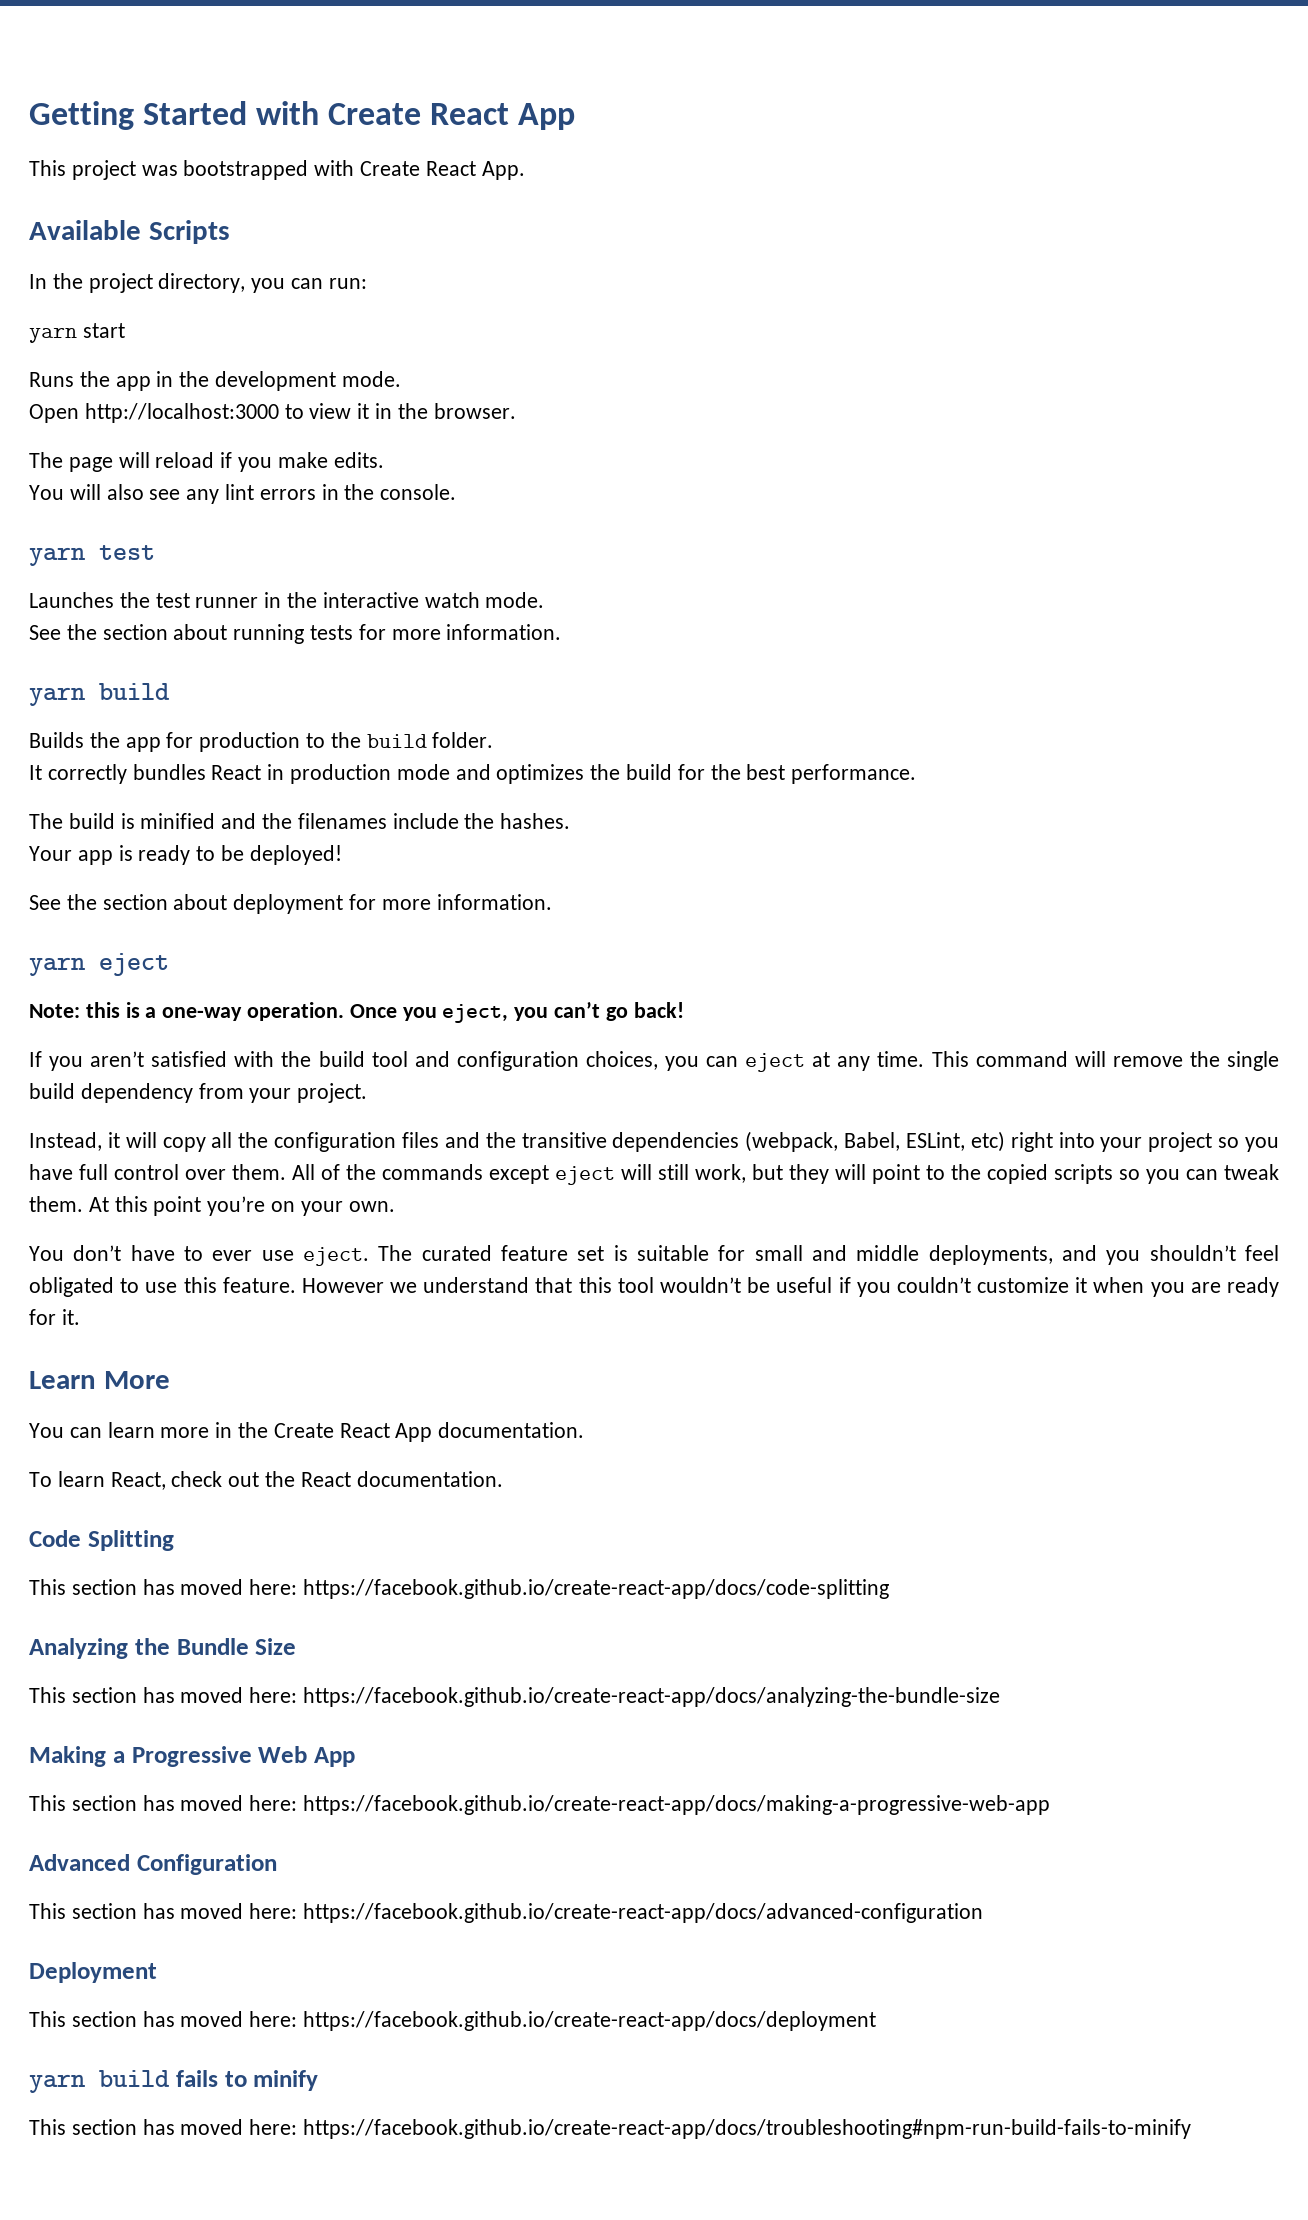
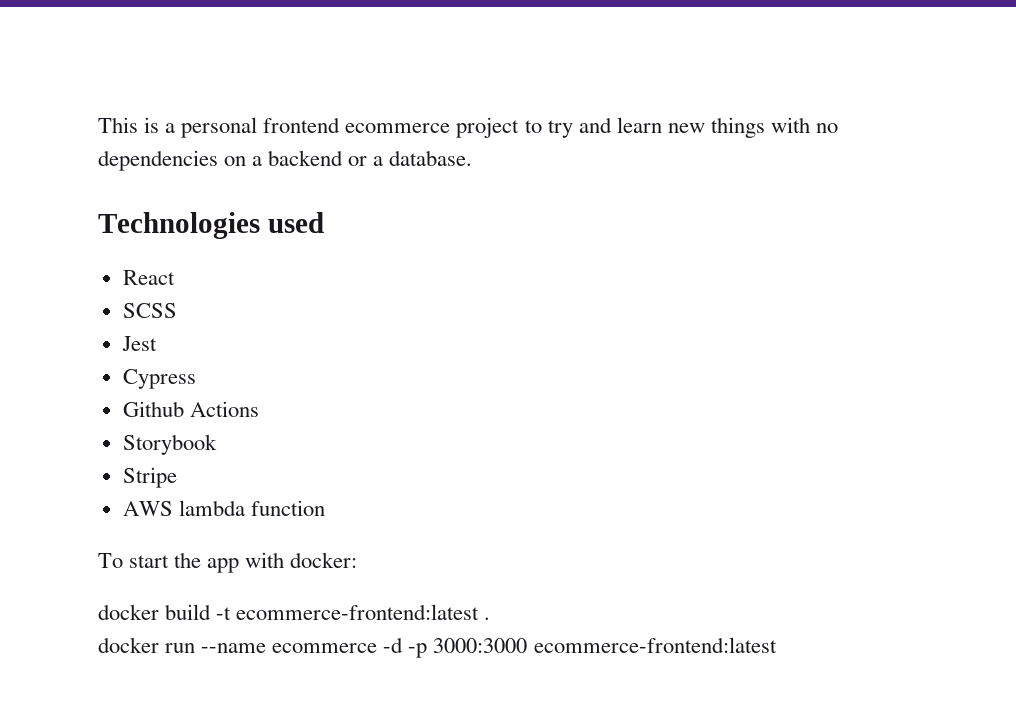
- Getting Started with Create React App
- This project was bootstrapped with Create React App.
- Available Scripts
- In the project directory, you can run:
- yarn start
- Runs the app in the development mode.
- Open http://localhost:3000 to view it in the browser.
- The page will reload if you make edits.
- You will also see any lint errors in the console.
- yarn test
- Launches the test runner in the interactive watch mode.
- See the section about running tests for more information.
- yarn build
- Builds the app for production to the build folder.
- It correctly bundles React in production mode and optimizes the build for the best performance.
- The build is minified and the filenames include the hashes.
- Your app is ready to be deployed!
- See the section about deployment for more information.
- yarn eject
- Note: this is a one-way operation. Once you eject, you can’t go back!
- If you aren’t satisfied with the build tool and configuration choices, you can eject at any time. This command will remove the single build dependency from your project.
- Instead, it will copy all the configuration files and the transitive dependencies (webpack, Babel, ESLint, etc) right into your project so you have full control over them. All of the commands except eject will still work, but they will point to the copied scripts so you can tweak them. At this point you’re on your own.
- You don’t have to ever use eject. The curated feature set is suitable for small and middle deployments, and you shouldn’t feel obligated to use this feature. However we understand that this tool wouldn’t be useful if you couldn’t customize it when you are ready for it.
- Learn More
- You can learn more in the Create React App documentation.
- To learn React, check out the React documentation.
- Code Splitting
- This section has moved here: https://facebook.github.io/create-react-app/docs/code-splitting
- Analyzing the Bundle Size
- This section has moved here: https://facebook.github.io/create-react-app/docs/analyzing-the-bundle-size
- Making a Progressive Web App
- This section has moved here: https://facebook.github.io/create-react-app/docs/making-a-progressive-web-app
- Advanced Configuration
- This section has moved here: https://facebook.github.io/create-react-app/docs/advanced-configuration
- Deployment
- This section has moved here: https://facebook.github.io/create-react-app/docs/deployment
- yarn build fails to minify
- This section has moved here: https://facebook.github.io/create-react-app/docs/troubleshooting#npm-run-build-fails-to-minify
+ This is a personal frontend ecommerce project to try and learn new things with no dependencies on a backend or a database.
+ Technologies used
+ React
+ SCSS
+ Jest
+ Cypress
+ Github Actions
+ Storybook
+ Stripe
+ AWS lambda function
+ To start the app with docker:
+ docker build -t ecommerce-frontend:latest .
+ docker run --name ecommerce -d -p 3000:3000 ecommerce-frontend:latest

